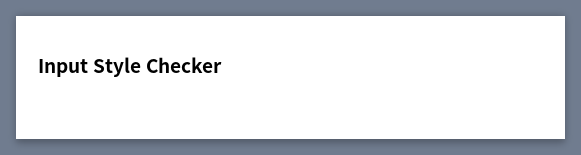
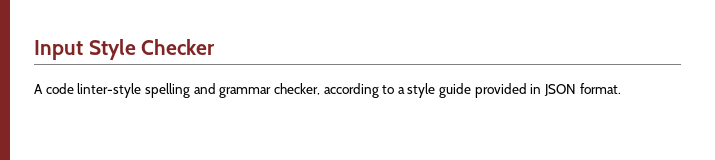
+ A code linter-style spelling and grammar checker, according to a style guide provided in JSON format.

